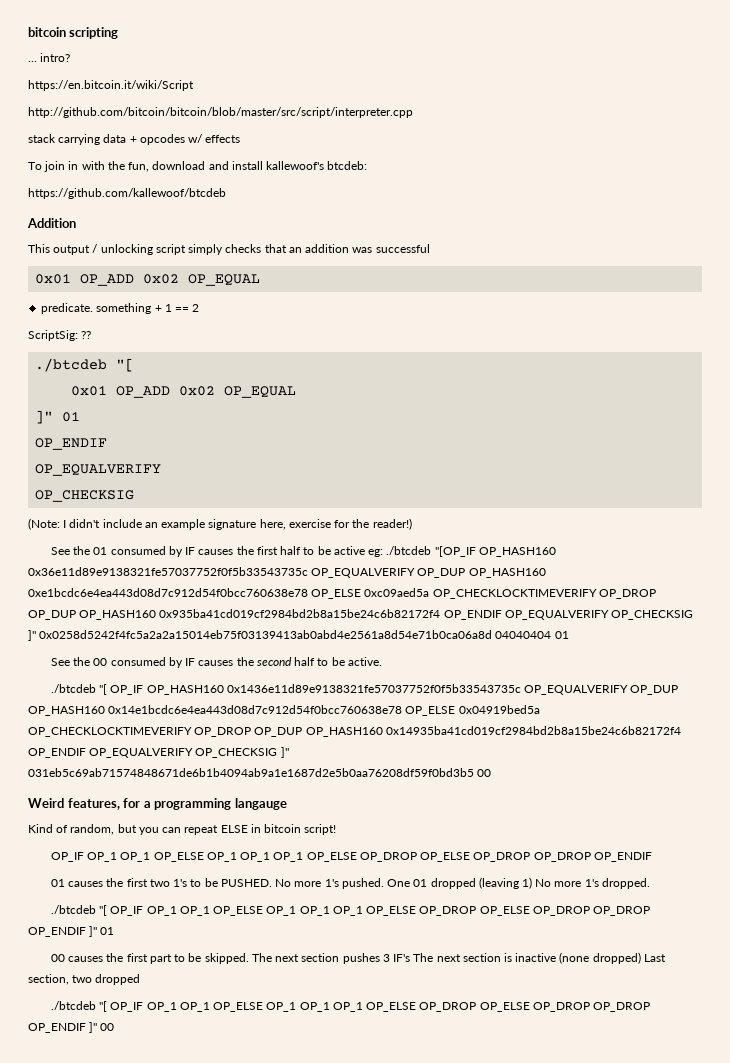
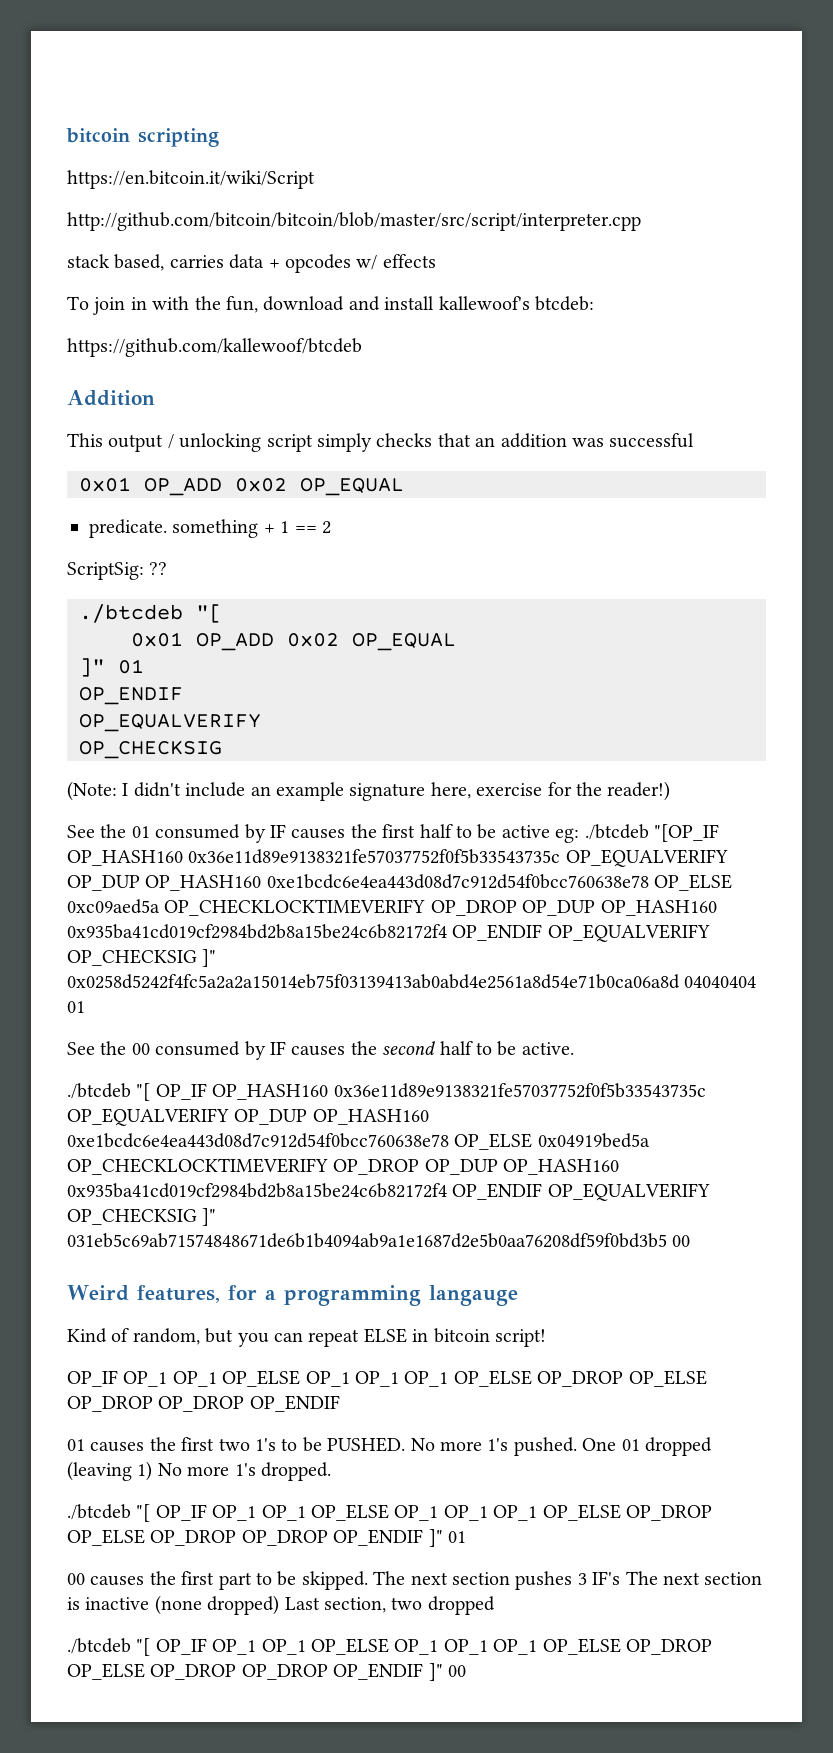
- ... intro?
- stack carrying data + opcodes w/ effects
+ stack based, carries data + opcodes w/ effects
- ./btcdeb "[ OP_IF OP_HASH160 0x1436e11d89e9138321fe57037752f0f5b33543735c OP_EQUALVERIFY OP_DUP OP_HASH160 0x14e1bcdc6e4ea443d08d7c912d54f0bcc760638e78 OP_ELSE 0x04919bed5a OP_CHECKLOCKTIMEVERIFY OP_DROP OP_DUP OP_HASH160 0x14935ba41cd019cf2984bd2b8a15be24c6b82172f4 OP_ENDIF OP_EQUALVERIFY OP_CHECKSIG ]" 031eb5c69ab71574848671de6b1b4094ab9a1e1687d2e5b0aa76208df59f0bd3b5 00
+ ./btcdeb "[ OP_IF OP_HASH160 0x36e11d89e9138321fe57037752f0f5b33543735c OP_EQUALVERIFY OP_DUP OP_HASH160 0xe1bcdc6e4ea443d08d7c912d54f0bcc760638e78 OP_ELSE 0x04919bed5a OP_CHECKLOCKTIMEVERIFY OP_DROP OP_DUP OP_HASH160 0x935ba41cd019cf2984bd2b8a15be24c6b82172f4 OP_ENDIF OP_EQUALVERIFY OP_CHECKSIG ]" 031eb5c69ab71574848671de6b1b4094ab9a1e1687d2e5b0aa76208df59f0bd3b5 00

